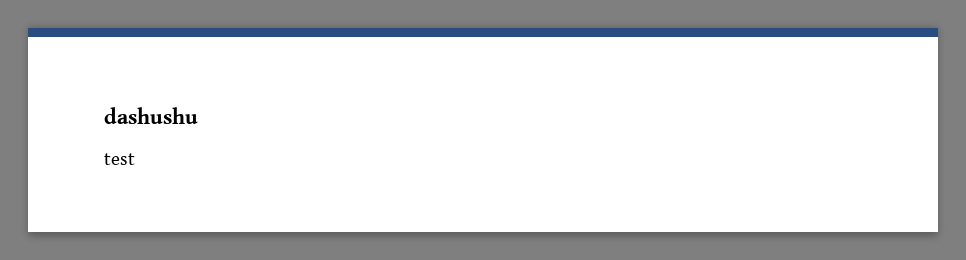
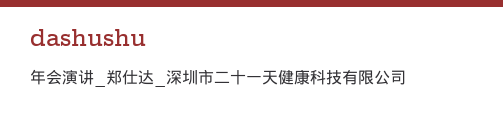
- test
+ 年会演讲_郑仕达_深圳市二十一天健康科技有限公司

